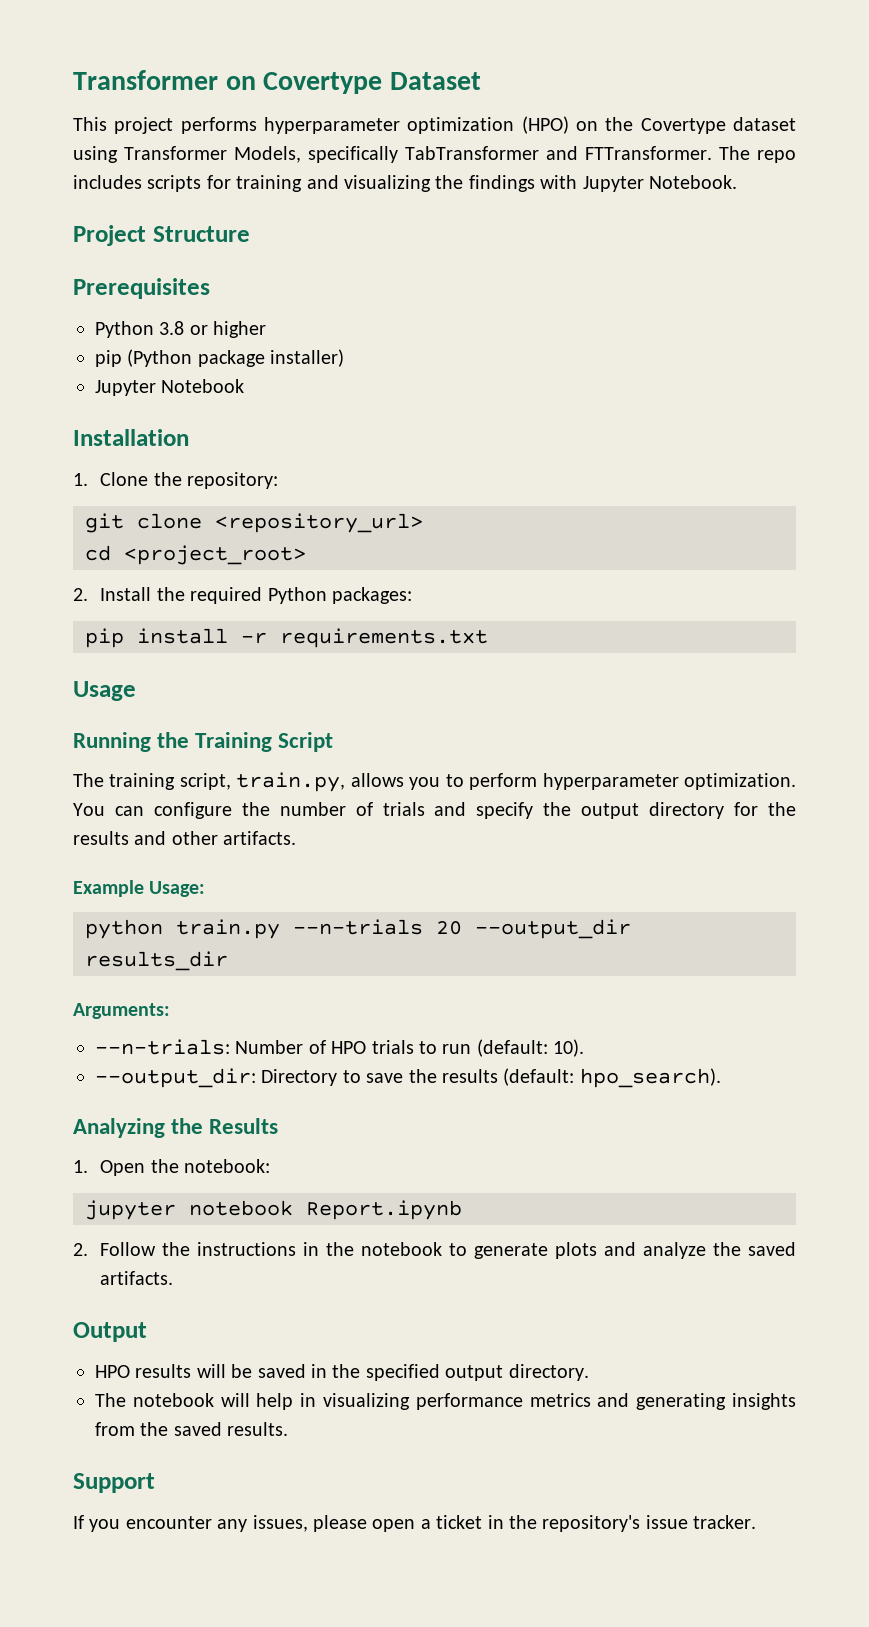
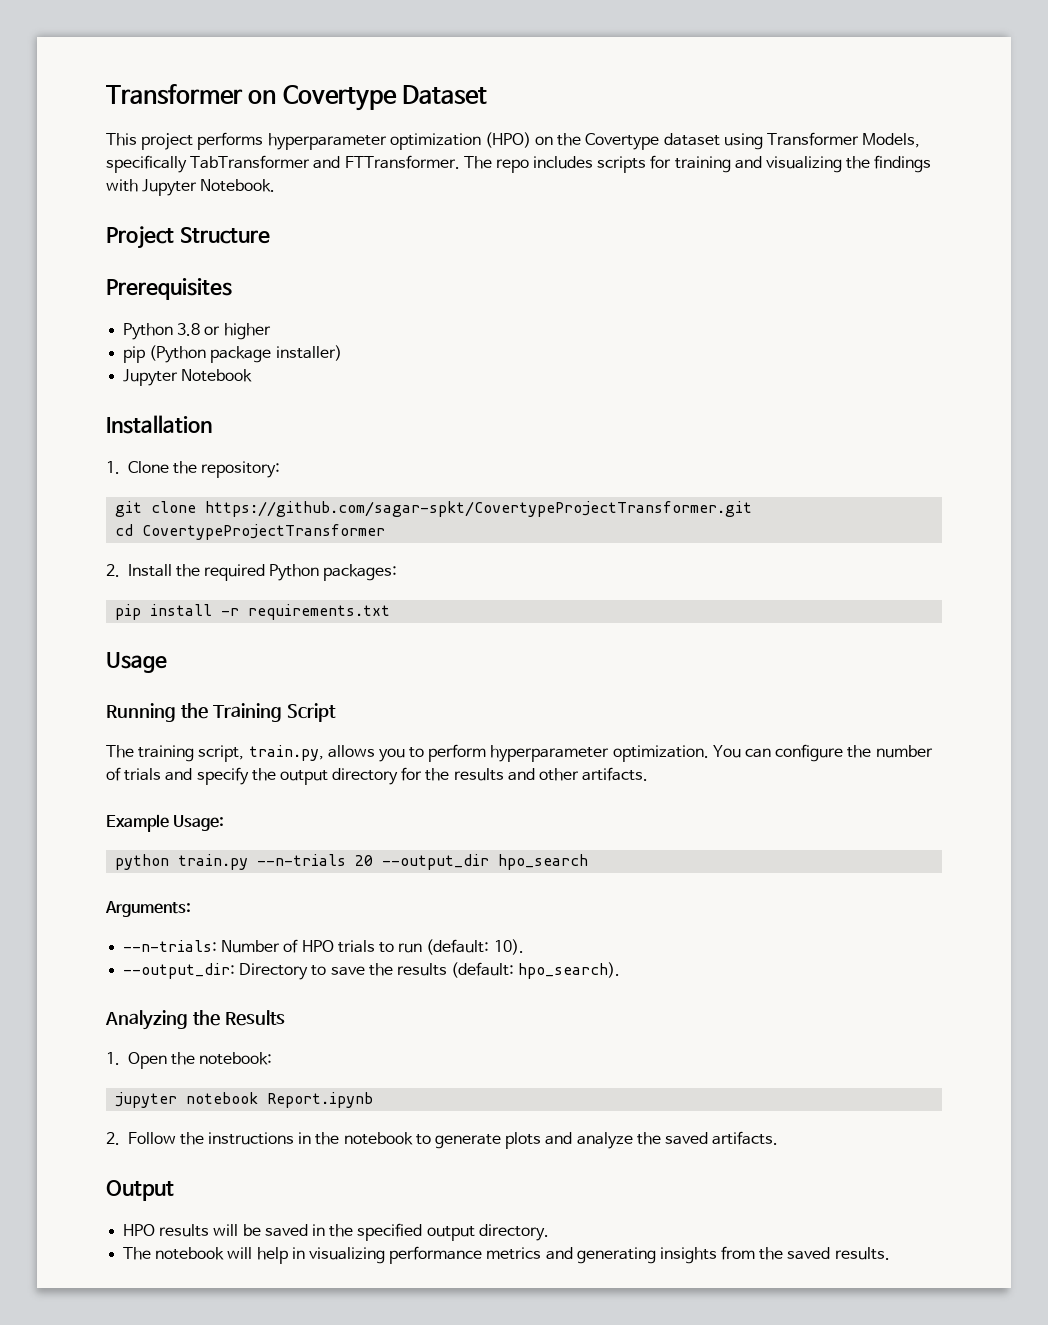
- git clone <repository_url>
+ git clone https://github.com/sagar-spkt/CovertypeProjectTransformer.git
- cd <project_root>
+ cd CovertypeProjectTransformer
- python train.py --n-trials 20 --output_dir results_dir
+ python train.py --n-trials 20 --output_dir hpo_search
- Support
- If you encounter any issues, please open a ticket in the repository's issue tracker.

